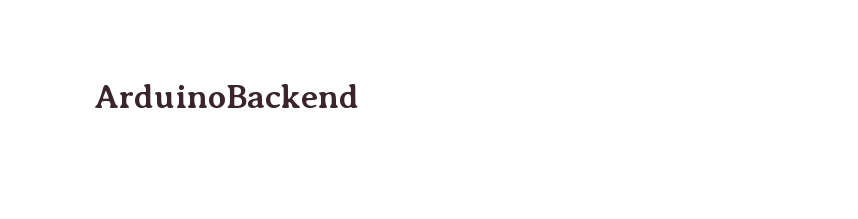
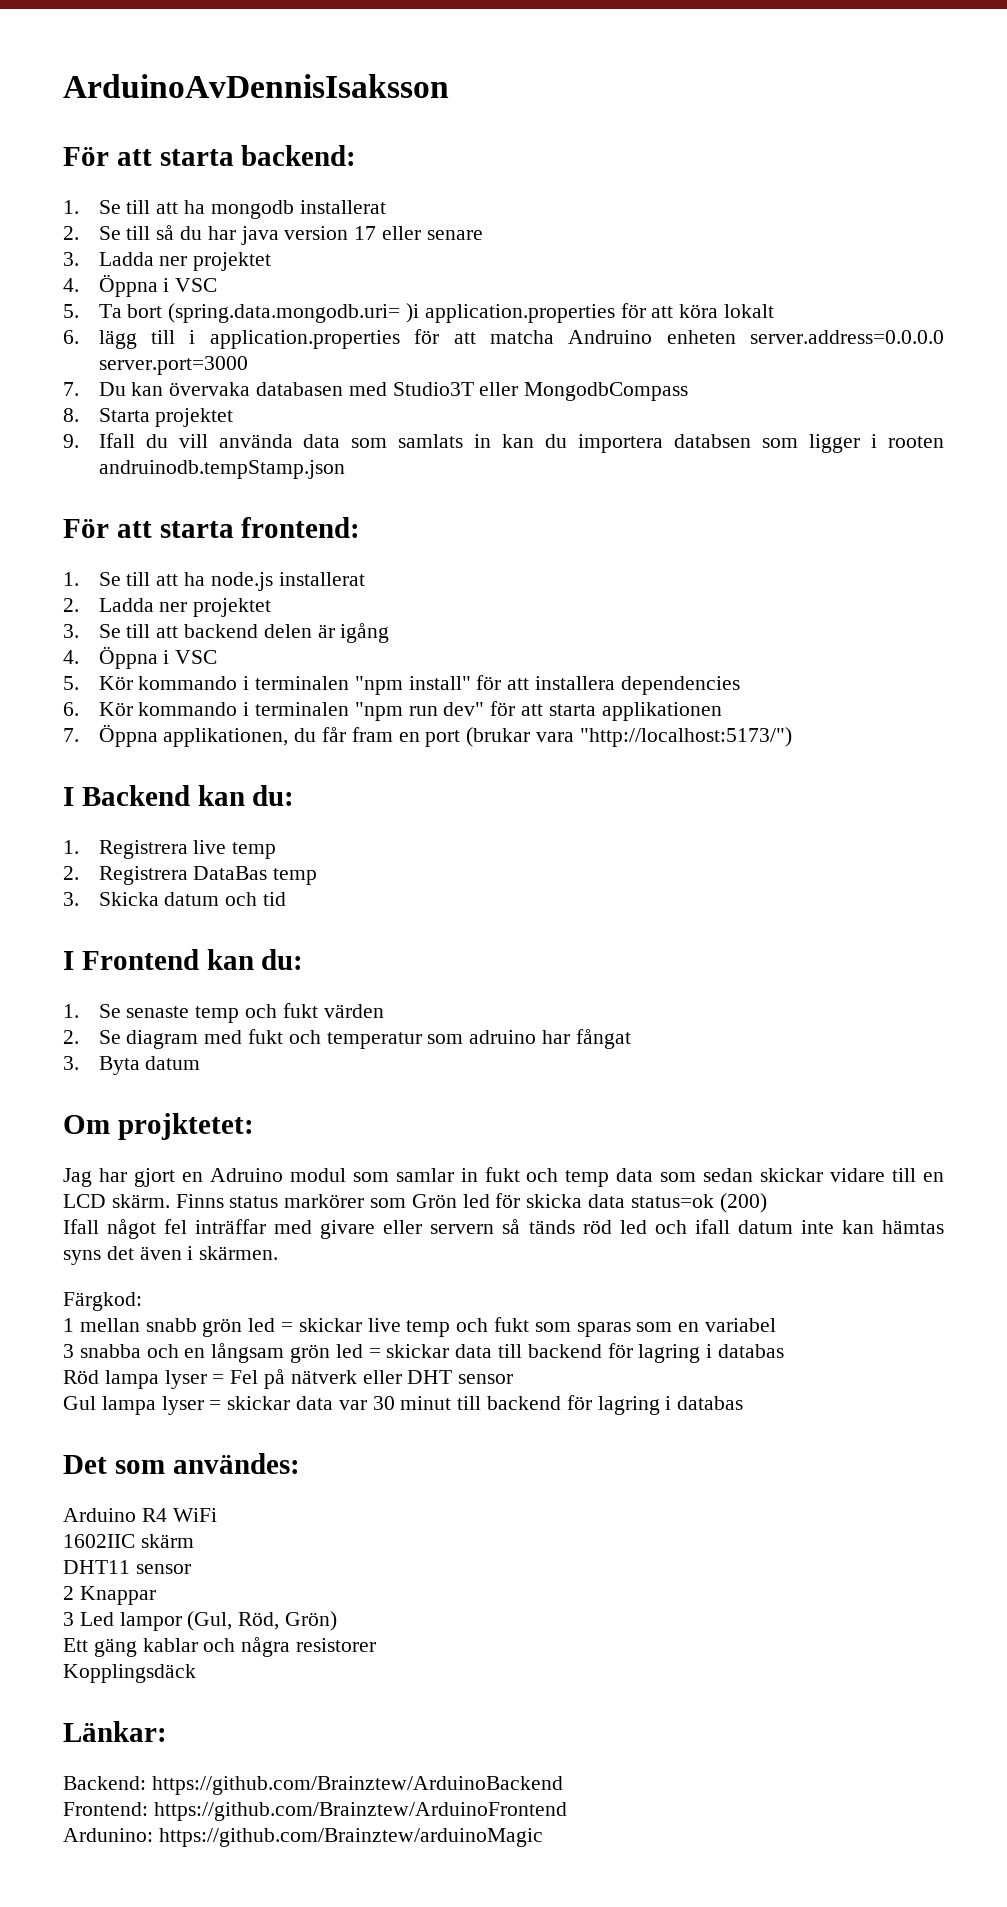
- ArduinoBackend
+ ArduinoAvDennisIsaksson
+ För att starta backend:
+ 1. Se till att ha mongodb installerat
+ 2. Se till så du har java version 17 eller senare
+ 3. Ladda ner projektet
+ 4. Öppna i VSC
+ 5. Ta bort (spring.data.mongodb.uri= )i application.properties för att köra lokalt
+ 6. lägg till i application.properties för att matcha Andruino enheten server.address=0.0.0.0 server.port=3000
+ 7. Du kan övervaka databasen med Studio3T eller MongodbCompass
+ 8. Starta projektet
+ 9. Ifall du vill använda data som samlats in kan du importera databsen som ligger i rooten andruinodb.tempStamp.json
+ För att starta frontend:
+ 1. Se till att ha node.js installerat
+ 2. Ladda ner projektet
+ 3. Se till att backend delen är igång
+ 4. Öppna i VSC
+ 5. Kör kommando i terminalen "npm install" för att installera dependencies
+ 6. Kör kommando i terminalen "npm run dev" för att starta applikationen
+ 7. Öppna applikationen, du får fram en port (brukar vara "http://localhost:5173/")
+ I Backend kan du:
+ 1. Registrera live temp
+ 2. Registrera DataBas temp
+ 3. Skicka datum och tid
+ I Frontend kan du:
+ 1. Se senaste temp och fukt värden
+ 2. Se diagram med fukt och temperatur som adruino har fångat
+ 3. Byta datum
+ Om projktetet:
+ Jag har gjort en Adruino modul som samlar in fukt och temp data som sedan skickar vidare till en LCD skärm. Finns status markörer som Grön led för skicka data status=ok (200)
+ Ifall något fel inträffar med givare eller servern så tänds röd led och ifall datum inte kan hämtas syns det även i skärmen.
+ Färgkod:
+ 1 mellan snabb grön led = skickar live temp och fukt som sparas som en variabel
+ 3 snabba och en långsam grön led = skickar data till backend för lagring i databas
+ Röd lampa lyser = Fel på nätverk eller DHT sensor
+ Gul lampa lyser = skickar data var 30 minut till backend för lagring i databas
+ Det som användes:
+ Arduino R4 WiFi
+ 1602IIC skärm
+ DHT11 sensor
+ 2 Knappar
+ 3 Led lampor (Gul, Röd, Grön)
+ Ett gäng kablar och några resistorer
+ Kopplingsdäck
+ Länkar:
+ Backend: https://github.com/Brainztew/ArduinoBackend
+ Frontend: https://github.com/Brainztew/ArduinoFrontend
+ Ardunino: https://github.com/Brainztew/arduinoMagic

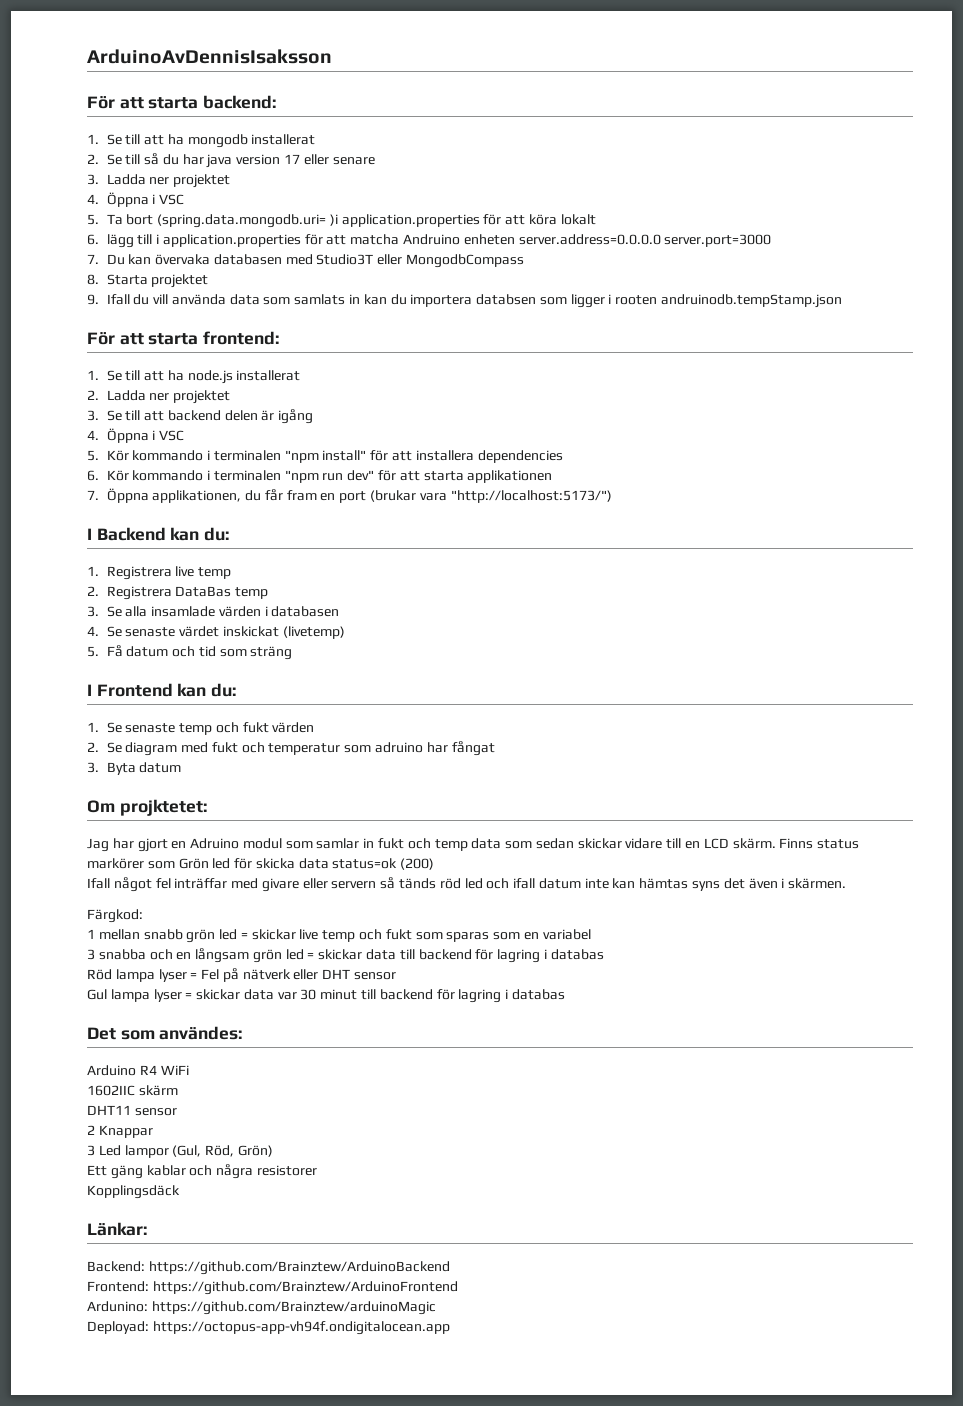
- 3. Skicka datum och tid
+ 3. Se alla insamlade värden i databasen
+ 4. Se senaste värdet inskickat (livetemp)
+ 5. Få datum och tid som sträng
+ Deployad: https://octopus-app-vh94f.ondigitalocean.app

